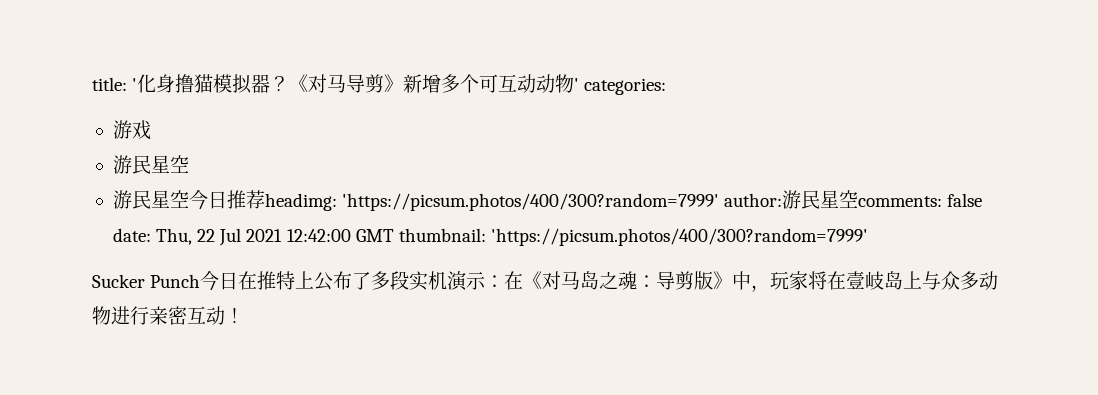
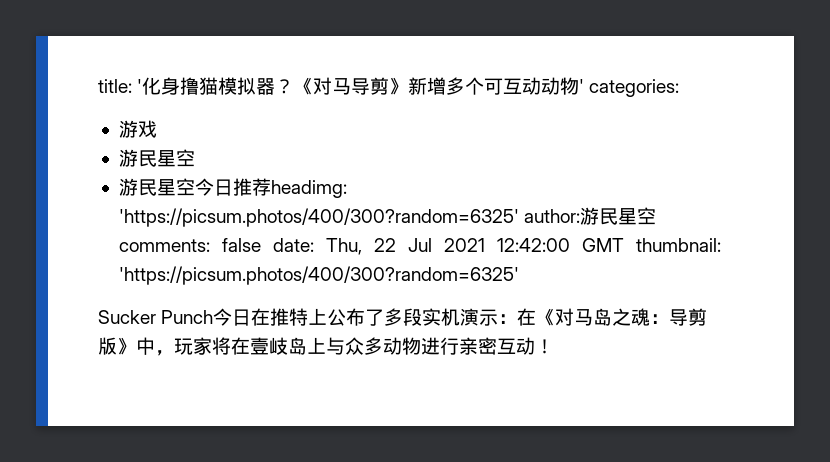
- 游民星空今日推荐headimg: 'https://picsum.photos/400/300?random=7999' author:游民星空comments: false date: Thu, 22 Jul 2021 12:42:00 GMT thumbnail: 'https://picsum.photos/400/300?random=7999'
+ 游民星空今日推荐headimg: 'https://picsum.photos/400/300?random=6325' author:游民星空comments: false date: Thu, 22 Jul 2021 12:42:00 GMT thumbnail: 'https://picsum.photos/400/300?random=6325'

